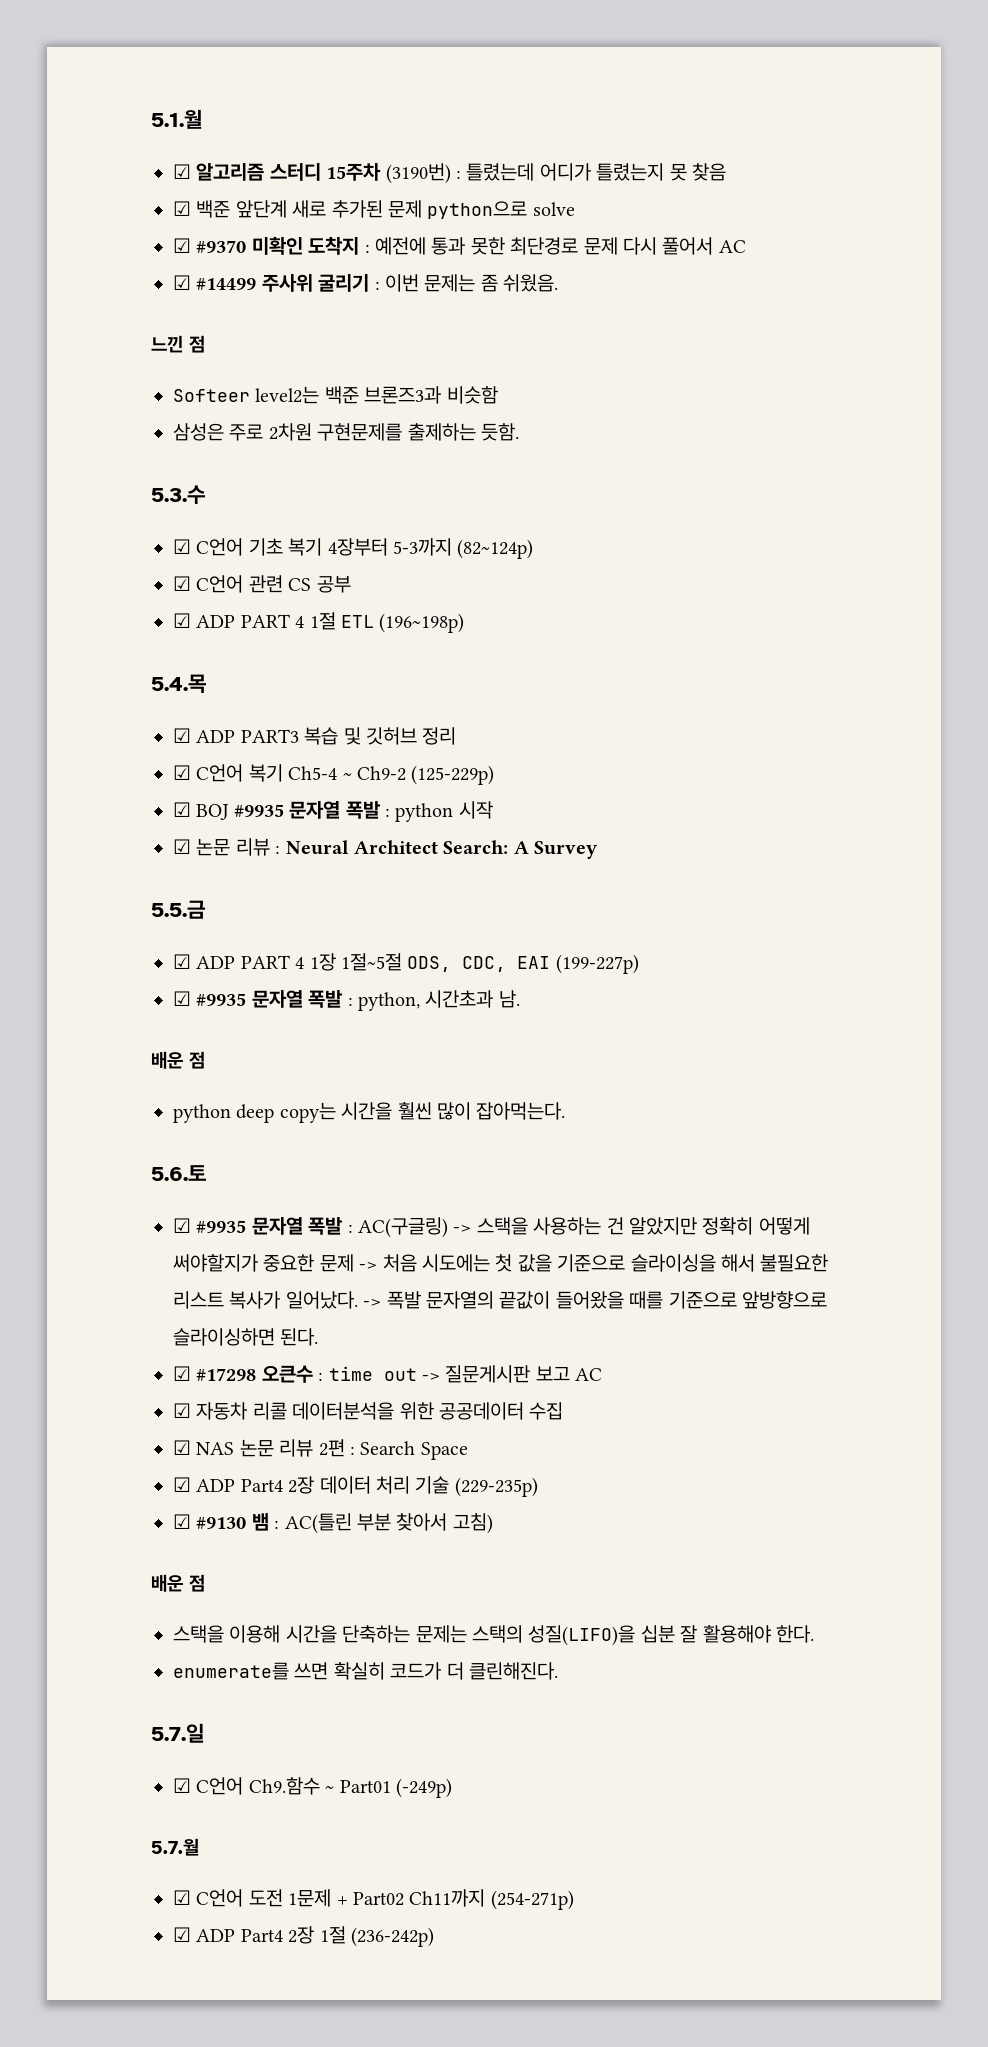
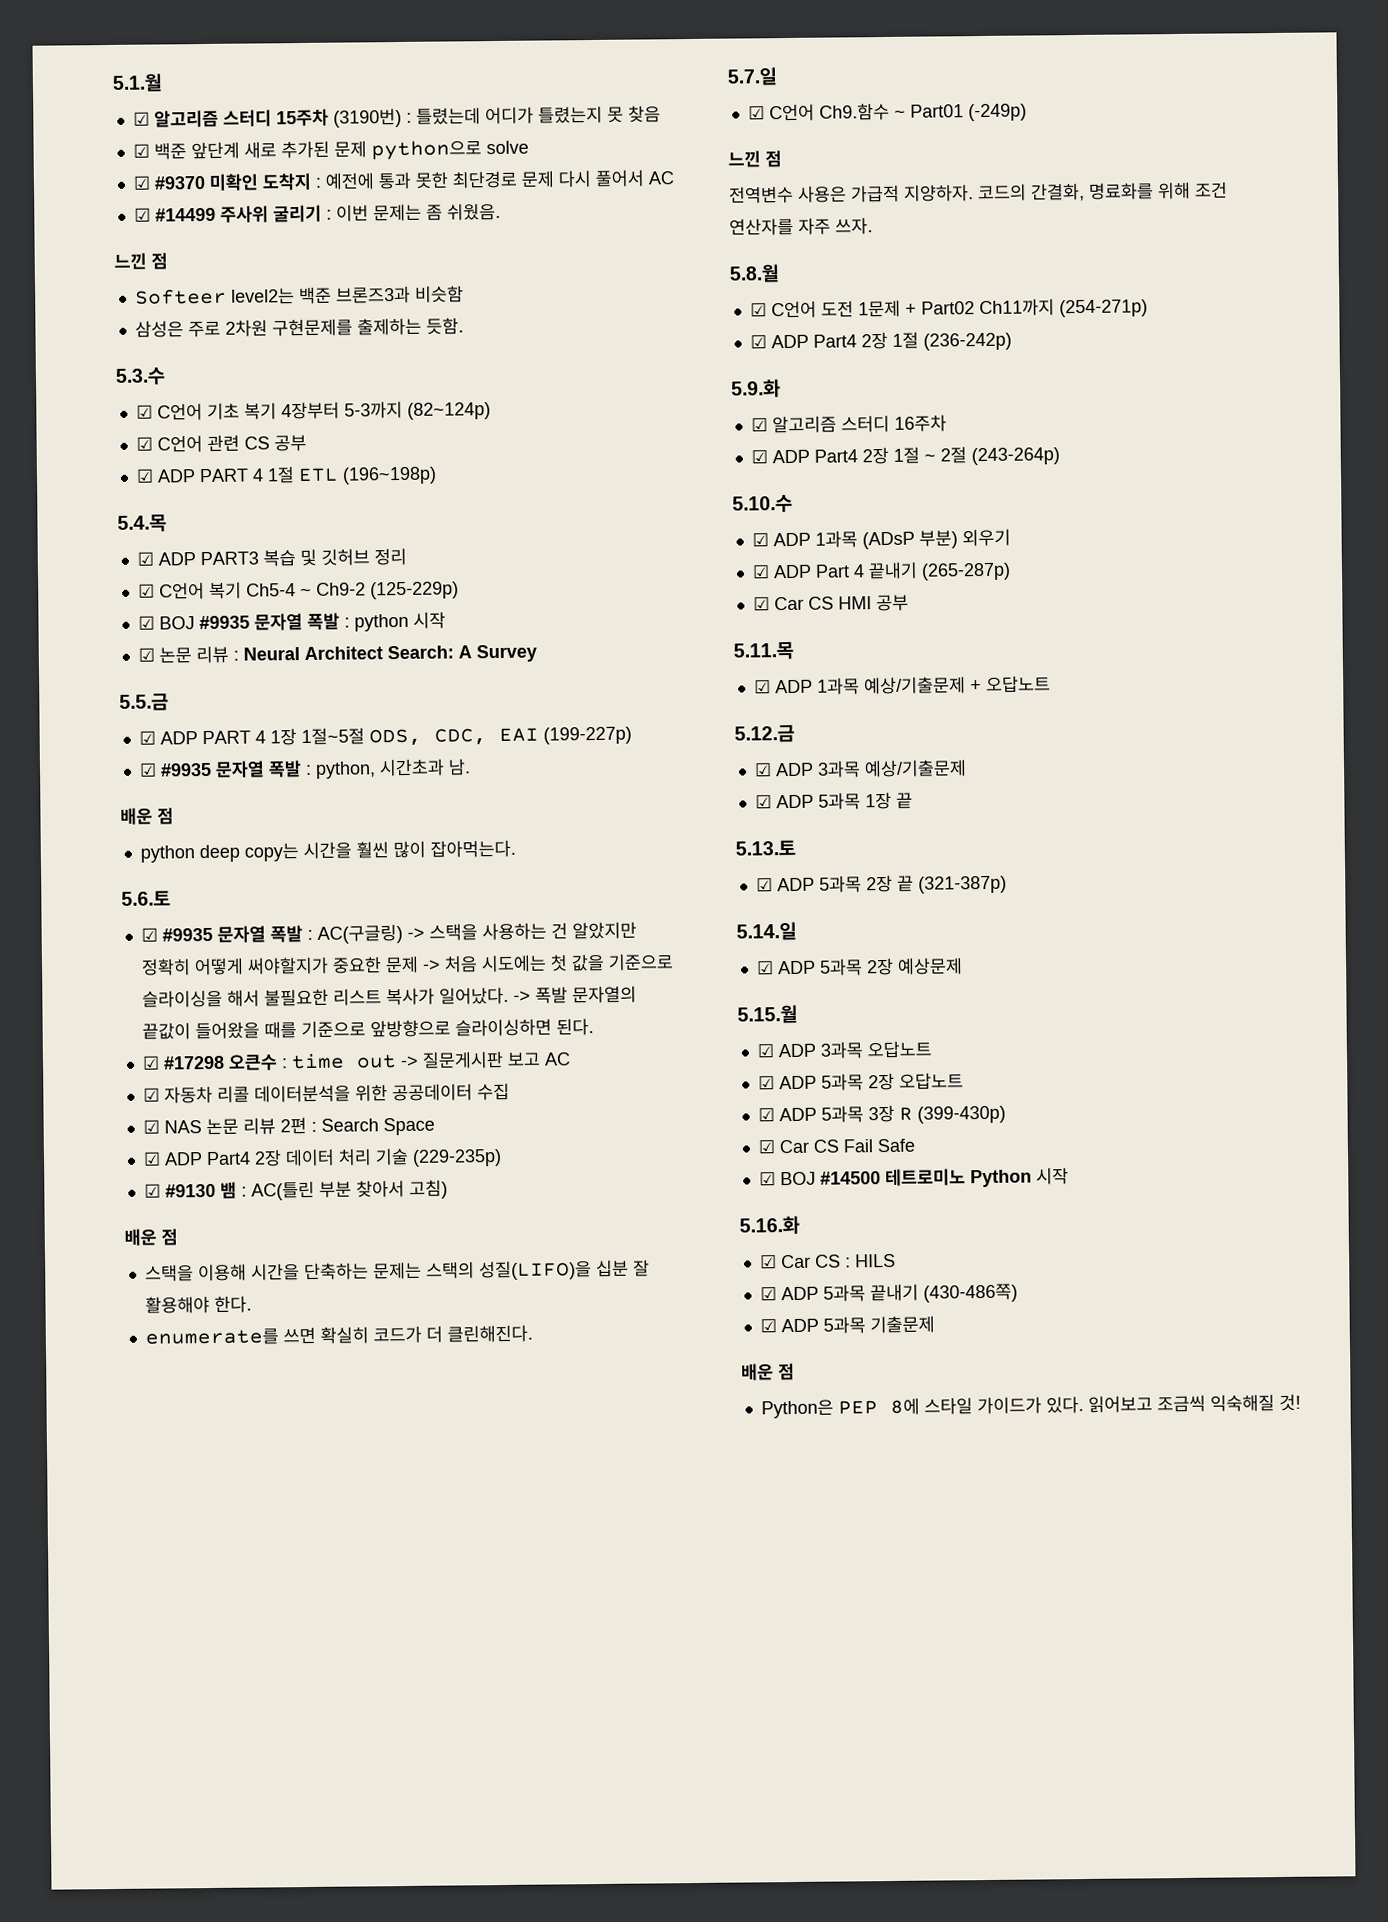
  ☑ C언어 Ch9.함수 ~ Part01 (-249p)
- 5.7.월
+ 느낀 점
+ 전역변수 사용은 가급적 지양하자. 코드의 간결화, 명료화를 위해 조건 연산자를 자주 쓰자.
+ 5.8.월
+ 5.9.화
+ ☑ 알고리즘 스터디 16주차
+ ☑ ADP Part4 2장 1절 ~ 2절 (243-264p)
+ 5.10.수
+ ☑ ADP 1과목 (ADsP 부분) 외우기
+ ☑ ADP Part 4 끝내기 (265-287p)
+ ☑ Car CS HMI 공부
+ 5.11.목
+ ☑ ADP 1과목 예상/기출문제 + 오답노트
+ 5.12.금
+ ☑ ADP 3과목 예상/기출문제
+ ☑ ADP 5과목 1장 끝
+ 5.13.토
+ ☑ ADP 5과목 2장 끝 (321-387p)
+ 5.14.일
+ ☑ ADP 5과목 2장 예상문제
+ 5.15.월
+ ☑ ADP 3과목 오답노트
+ ☑ ADP 5과목 2장 오답노트
+ ☑ ADP 5과목 3장 R (399-430p)
+ ☑ Car CS Fail Safe
+ ☑ BOJ #14500 테트로미노 Python 시작
+ 5.16.화
+ ☑ Car CS : HILS
+ ☑ ADP 5과목 끝내기 (430-486쪽)
+ ☑ ADP 5과목 기출문제
+ 배운 점
+ Python은 PEP 8에 스타일 가이드가 있다. 읽어보고 조금씩 익숙해질 것!

